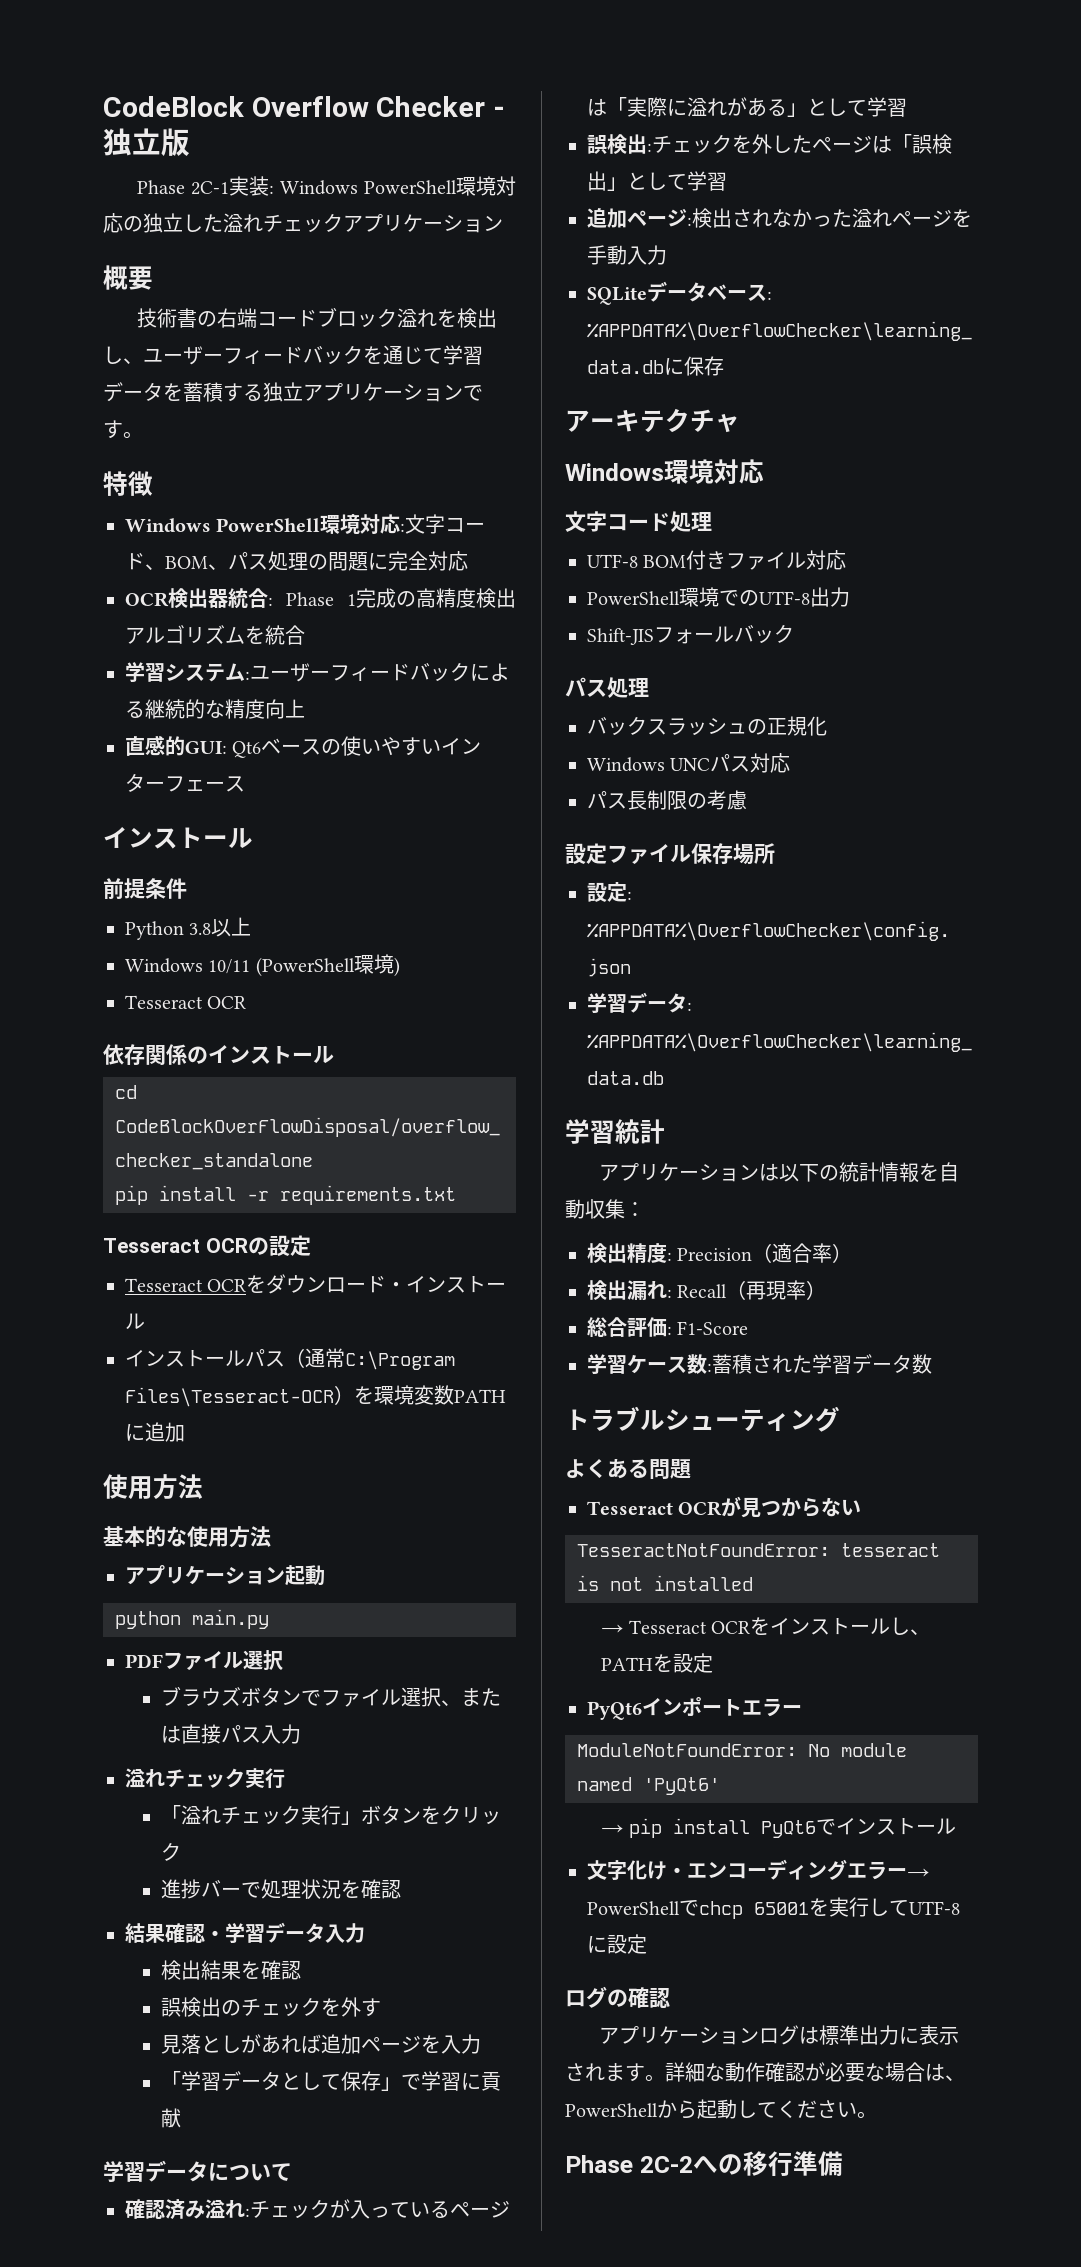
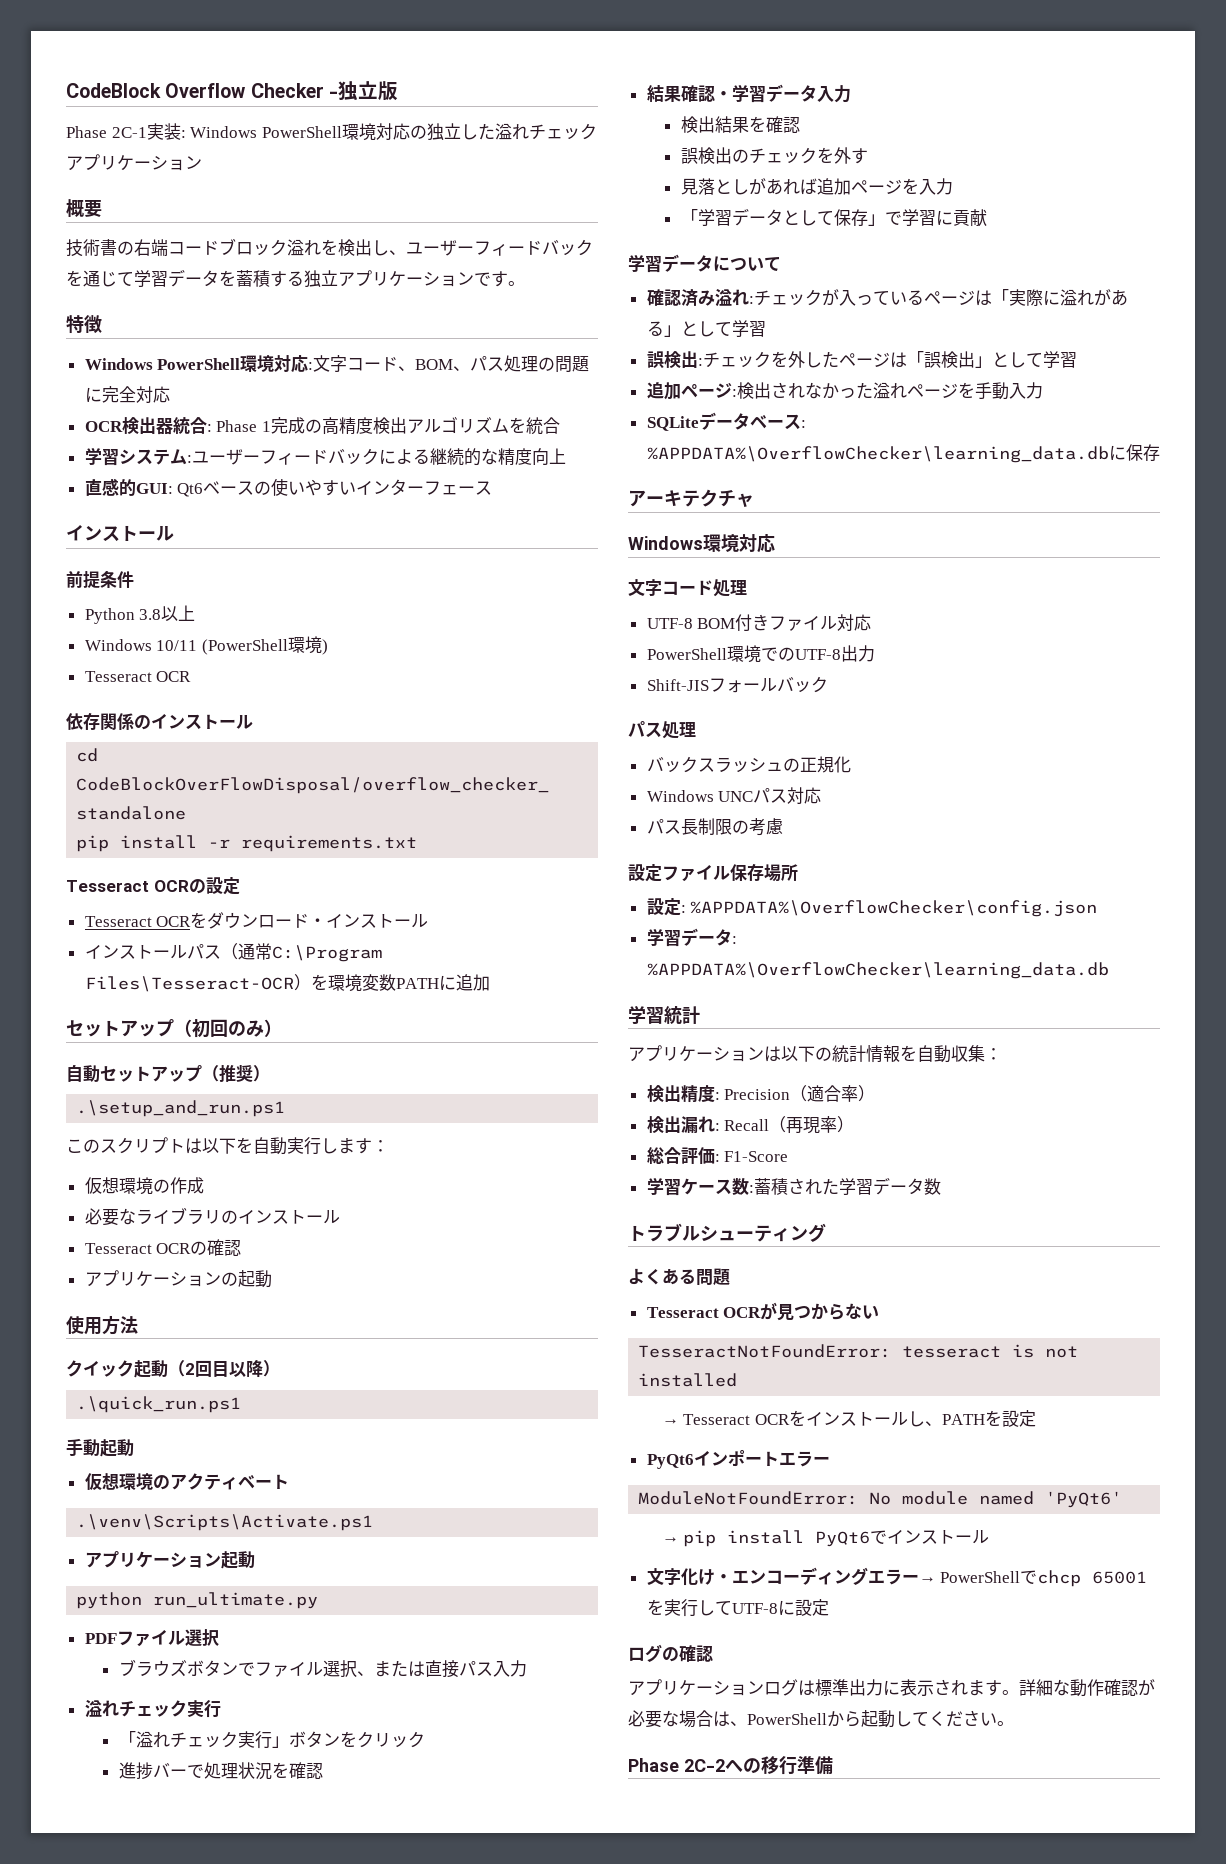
  インストールパス（通常C:\Program Files\Tesseract-OCR）を環境変数PATHに追加
+ セットアップ（初回のみ）
+ 自動セットアップ（推奨）
+ .\setup_and_run.ps1
+ このスクリプトは以下を自動実行します：
+ 仮想環境の作成
+ 必要なライブラリのインストール
+ Tesseract OCRの確認
+ アプリケーションの起動
  使用方法
- 基本的な使用方法
+ クイック起動（2回目以降）
+ .\quick_run.ps1
+ 手動起動
+ 仮想環境のアクティベート
+ .\venv\Scripts\Activate.ps1
- python main.py
+ python run_ultimate.py

